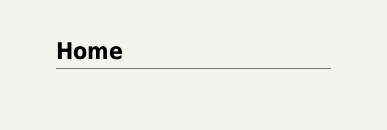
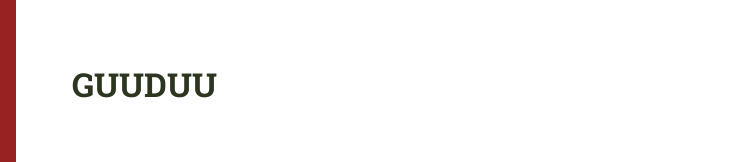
- Home
+ GUUDUU

